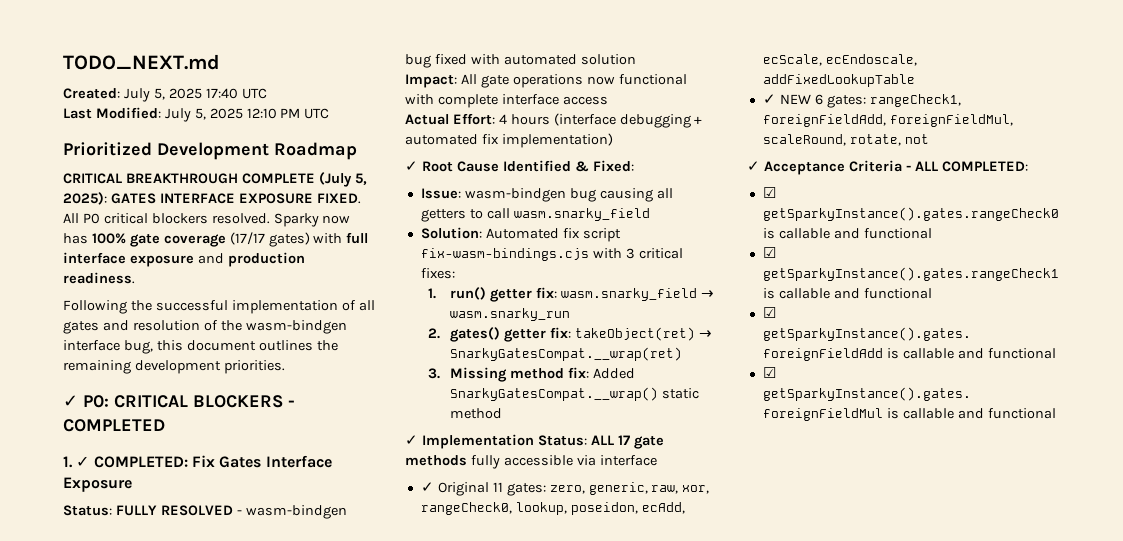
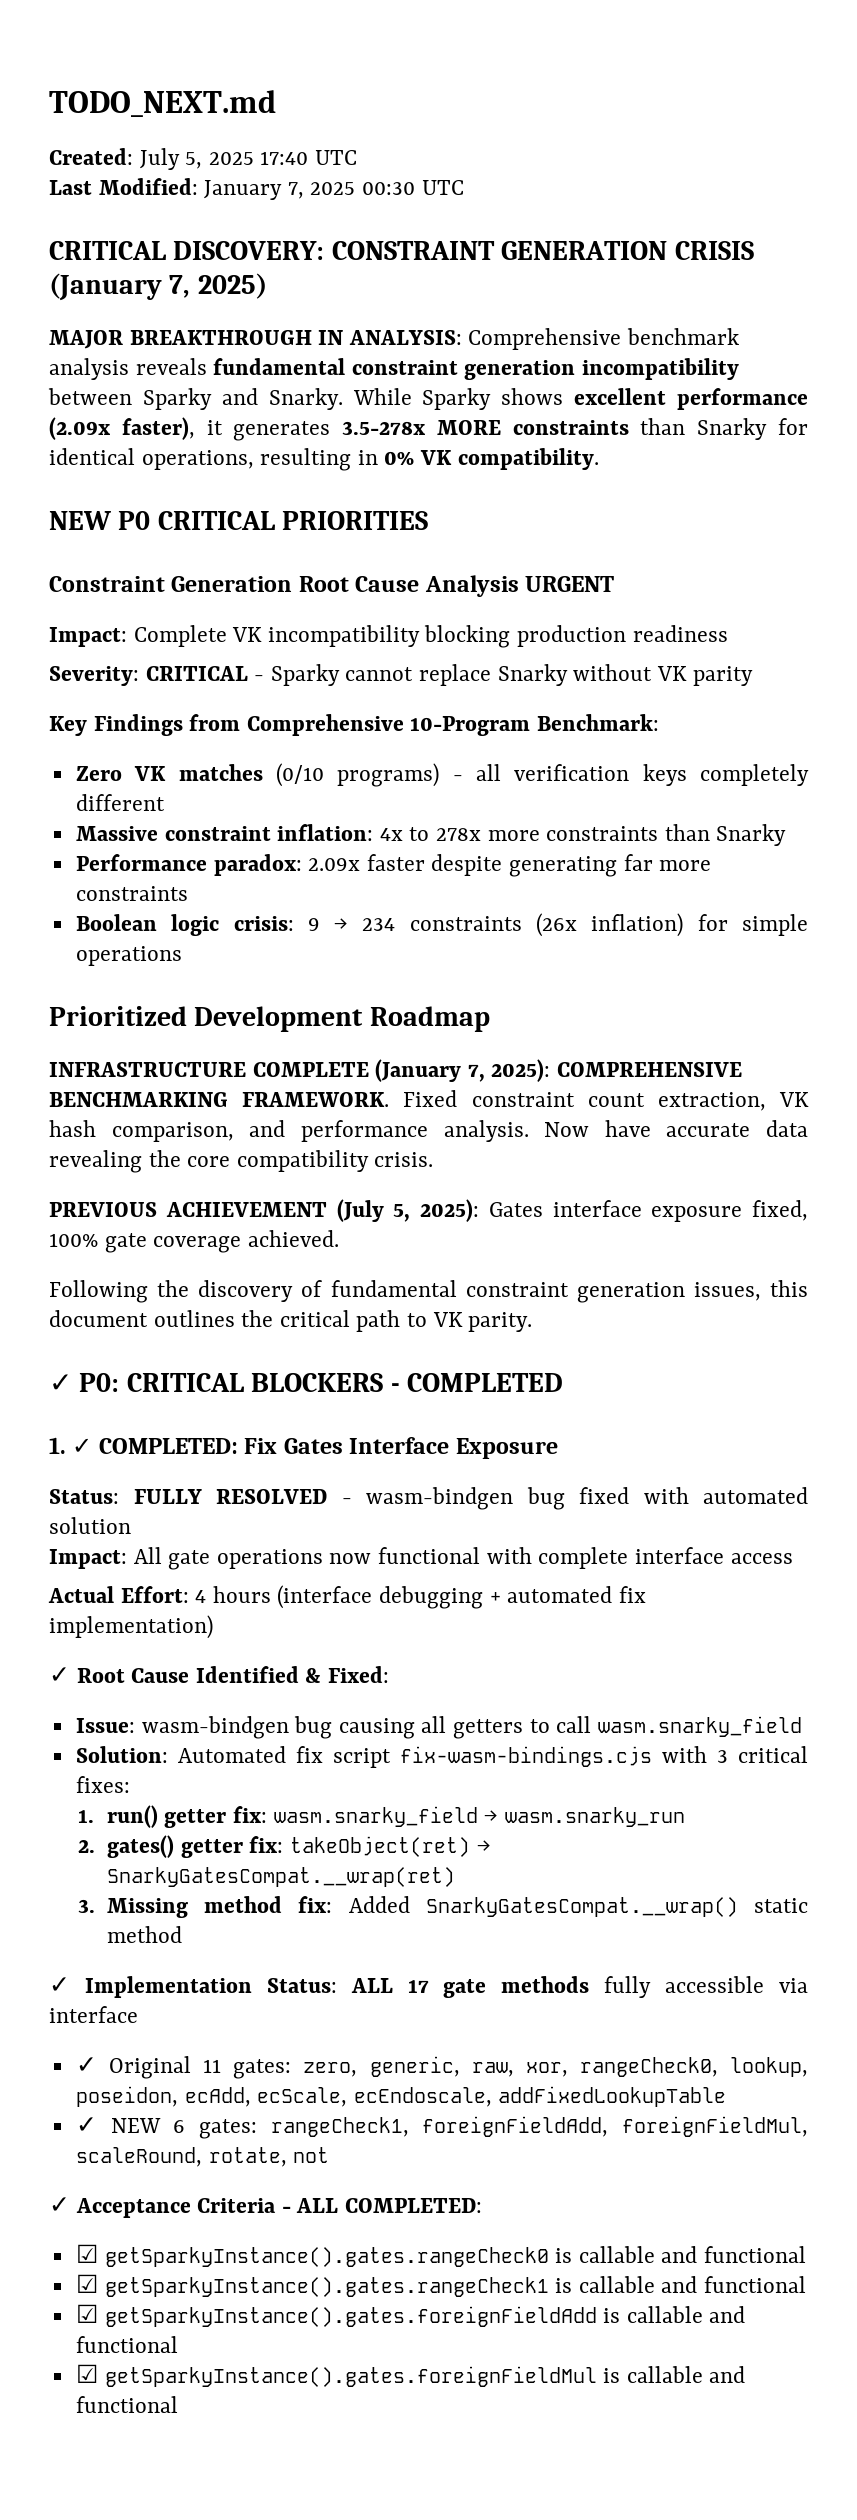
- Last Modified: July 5, 2025 12:10 PM UTC
+ Last Modified: January 7, 2025 00:30 UTC
+ CRITICAL DISCOVERY: CONSTRAINT GENERATION CRISIS (January 7, 2025)
+ MAJOR BREAKTHROUGH IN ANALYSIS: Comprehensive benchmark analysis reveals fundamental constraint generation incompatibility between Sparky and Snarky. While Sparky shows excellent performance (2.09x faster), it generates 3.5-278x MORE constraints than Snarky for identical operations, resulting in 0% VK compatibility.
+ NEW P0 CRITICAL PRIORITIES
+ Constraint Generation Root Cause Analysis URGENT
+ Impact: Complete VK incompatibility blocking production readiness
+ Severity: CRITICAL - Sparky cannot replace Snarky without VK parity
+ Key Findings from Comprehensive 10-Program Benchmark:
+ Zero VK matches (0/10 programs) - all verification keys completely different
+ Massive constraint inflation: 4x to 278x more constraints than Snarky
+ Performance paradox: 2.09x faster despite generating far more constraints
+ Boolean logic crisis: 9 → 234 constraints (26x inflation) for simple operations
  Prioritized Development Roadmap
- CRITICAL BREAKTHROUGH COMPLETE (July 5, 2025): GATES INTERFACE EXPOSURE FIXED. All P0 critical blockers resolved. Sparky now has 100% gate coverage (17/17 gates) with full interface exposure and production readiness.
- Following the successful implementation of all gates and resolution of the wasm-bindgen interface bug, this document outlines the remaining development priorities.
+ INFRASTRUCTURE COMPLETE (January 7, 2025): COMPREHENSIVE BENCHMARKING FRAMEWORK. Fixed constraint count extraction, VK hash comparison, and performance analysis. Now have accurate data revealing the core compatibility crisis.
+ PREVIOUS ACHIEVEMENT (July 5, 2025): Gates interface exposure fixed, 100% gate coverage achieved.
+ Following the discovery of fundamental constraint generation issues, this document outlines the critical path to VK parity.

